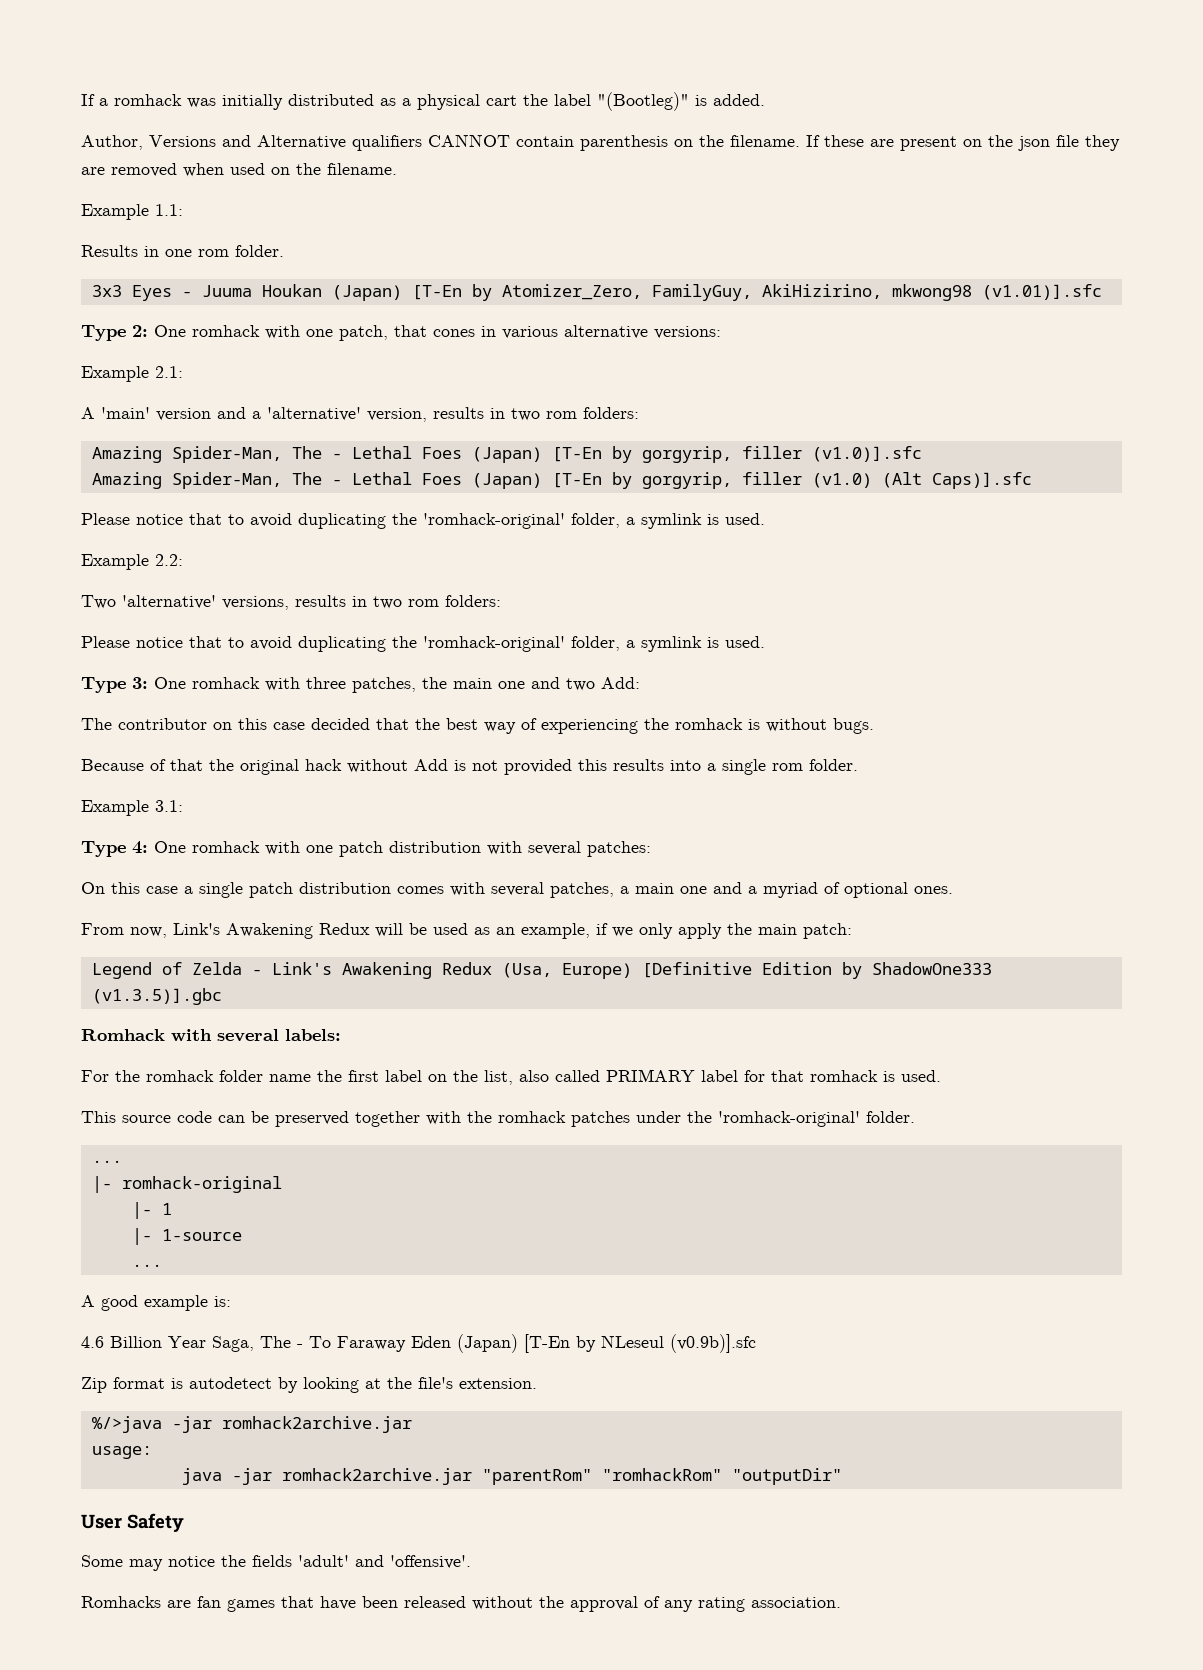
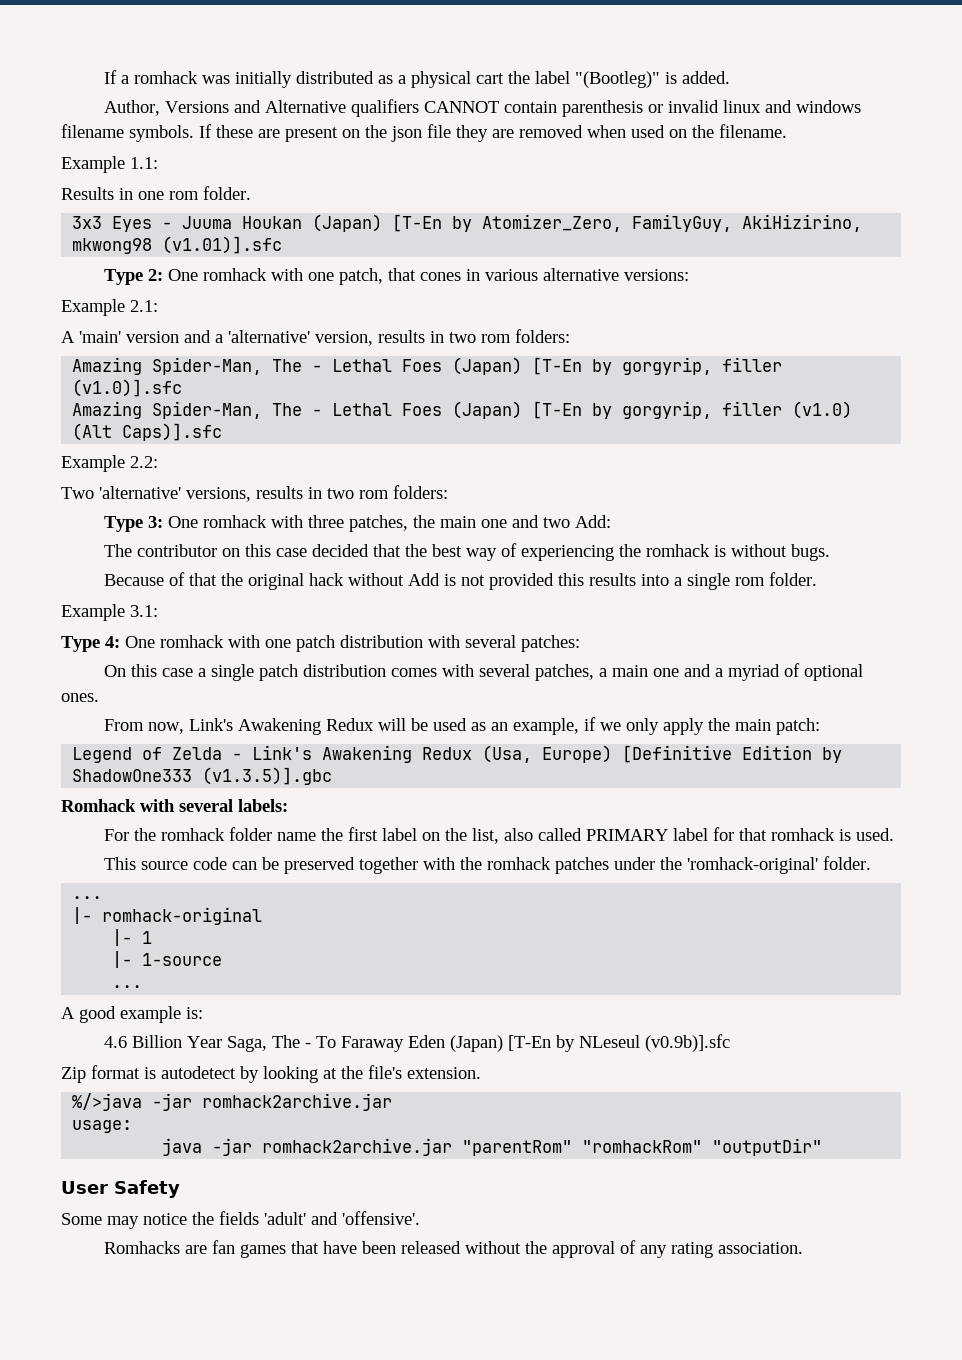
- Author, Versions and Alternative qualifiers CANNOT contain parenthesis on the filename.
+ Author, Versions and Alternative qualifiers CANNOT contain parenthesis or invalid linux and windows filename symbols.
  Amazing Spider-Man, The - Lethal Foes (Japan) [T-En by gorgyrip, filler (v1.0) (Alt Caps)].sfc
- Please notice that to avoid duplicating the 'romhack-original' folder, a symlink is used.
  Two 'alternative' versions, results in two rom folders:
- Please notice that to avoid duplicating the 'romhack-original' folder, a symlink is used.

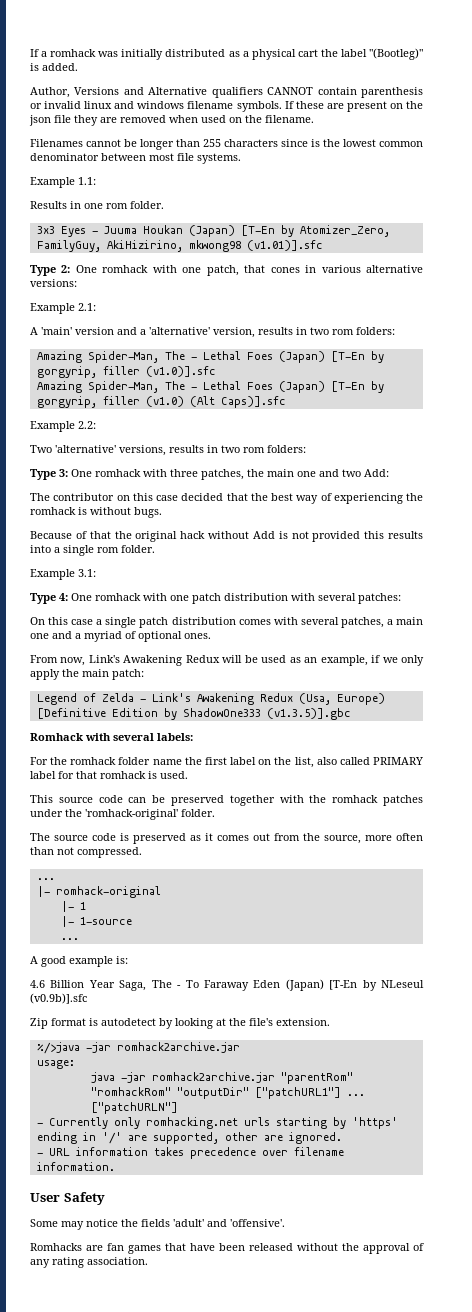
+ Filenames cannot be longer than 255 characters since is the lowest common denominator between most file systems.
+ The source code is preserved as it comes out from the source, more often than not compressed.
- java -jar romhack2archive.jar "parentRom" "romhackRom" "outputDir"
+ java -jar romhack2archive.jar "parentRom" "romhackRom" "outputDir" ["patchURL1"] ... ["patchURLN"]
+ - Currently only romhacking.net urls starting by 'https' ending in '/' are supported, other are ignored.
+ - URL information takes precedence over filename information.

